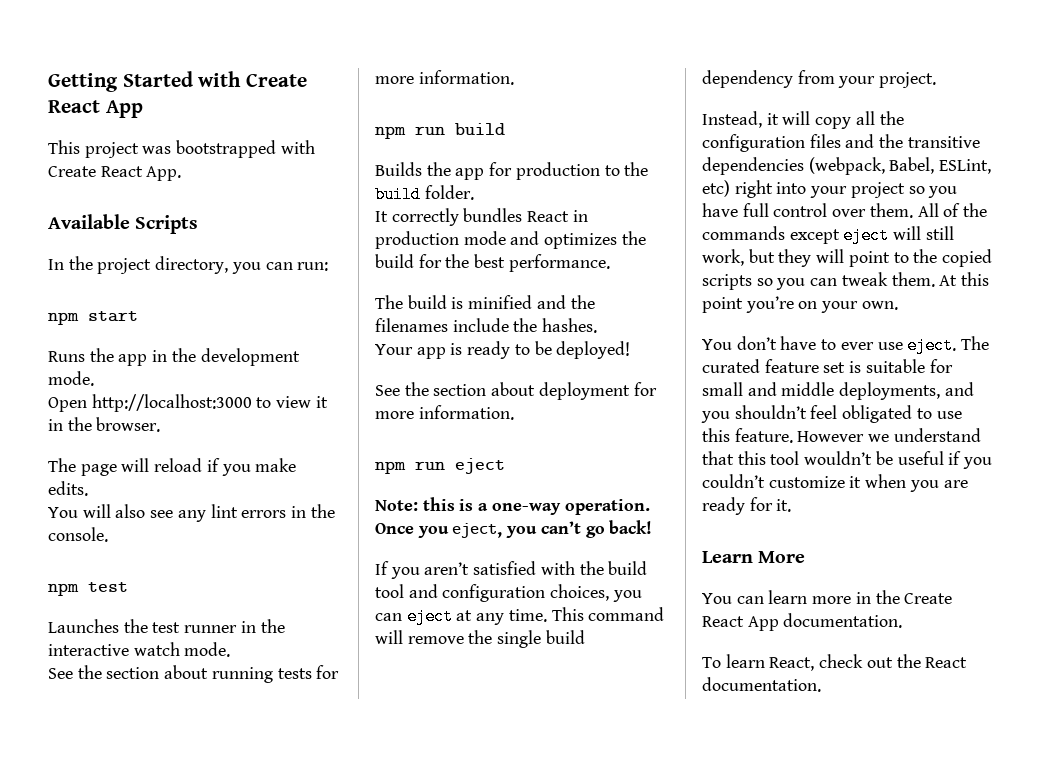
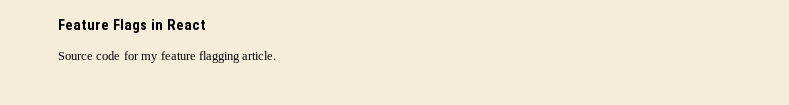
- Getting Started with Create React App
- This project was bootstrapped with Create React App.
- Available Scripts
- In the project directory, you can run:
- npm start
- Runs the app in the development mode.
- Open http://localhost:3000 to view it in the browser.
- The page will reload if you make edits.
- You will also see any lint errors in the console.
- npm test
- Launches the test runner in the interactive watch mode.
- See the section about running tests for more information.
- npm run build
- Builds the app for production to the build folder.
- It correctly bundles React in production mode and optimizes the build for the best performance.
- The build is minified and the filenames include the hashes.
- Your app is ready to be deployed!
- See the section about deployment for more information.
- npm run eject
- Note: this is a one-way operation. Once you eject, you can’t go back!
- If you aren’t satisfied with the build tool and configuration choices, you can eject at any time. This command will remove the single build dependency from your project.
- Instead, it will copy all the configuration files and the transitive dependencies (webpack, Babel, ESLint, etc) right into your project so you have full control over them. All of the commands except eject will still work, but they will point to the copied scripts so you can tweak them. At this point you’re on your own.
- You don’t have to ever use eject. The curated feature set is suitable for small and middle deployments, and you shouldn’t feel obligated to use this feature. However we understand that this tool wouldn’t be useful if you couldn’t customize it when you are ready for it.
- Learn More
- You can learn more in the Create React App documentation.
- To learn React, check out the React documentation.
+ Feature Flags in React
+ Source code for my feature flagging article.

